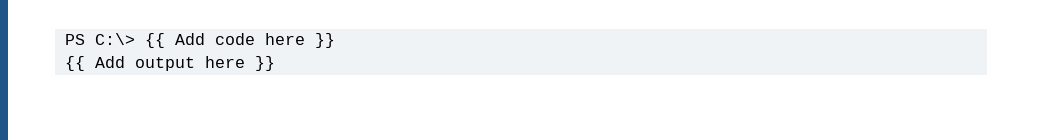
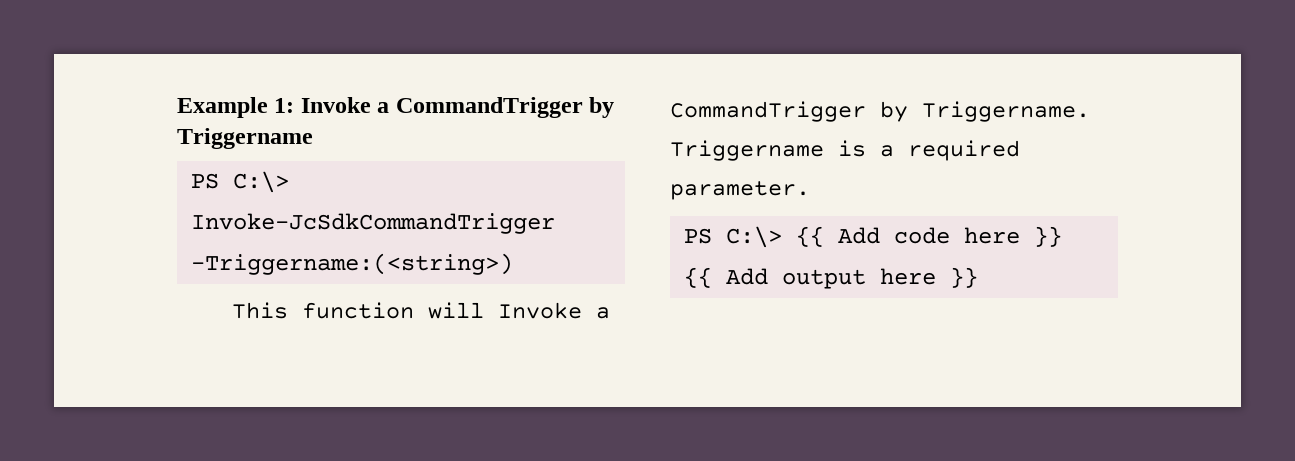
+ Example 1: Invoke a CommandTrigger by Triggername
+ PS C:\> Invoke-JcSdkCommandTrigger -Triggername:(<string>)
+ This function will Invoke a CommandTrigger by Triggername. Triggername is a required parameter.

